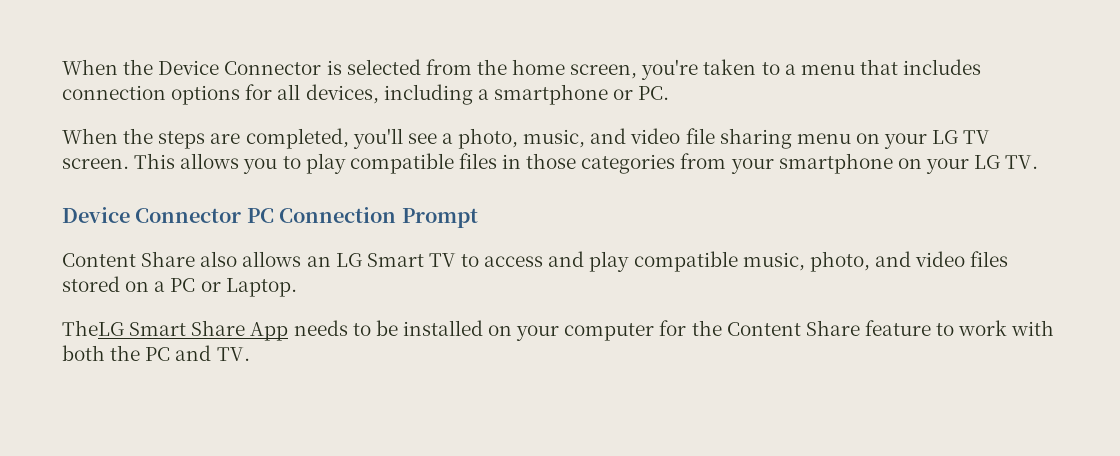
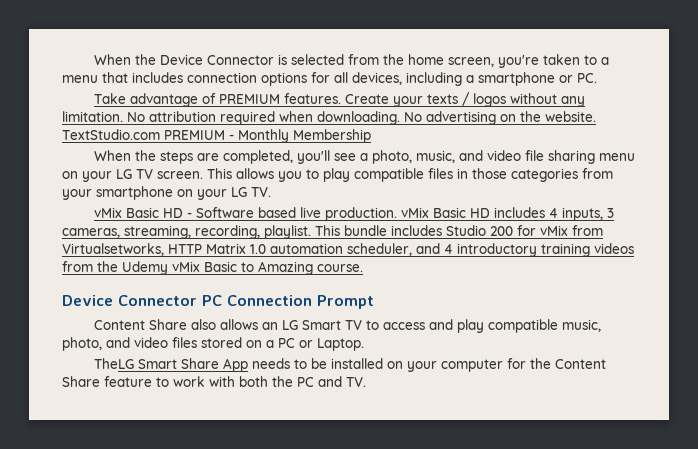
+ Take advantage of PREMIUM features. Create your texts / logos without any limitation. No attribution required when downloading. No advertising on the website. TextStudio.com PREMIUM - Monthly Membership
+ vMix Basic HD - Software based live production. vMix Basic HD includes 4 inputs, 3 cameras, streaming, recording, playlist. This bundle includes Studio 200 for vMix from Virtualsetworks, HTTP Matrix 1.0 automation scheduler, and 4 introductory training videos from the Udemy vMix Basic to Amazing course.

